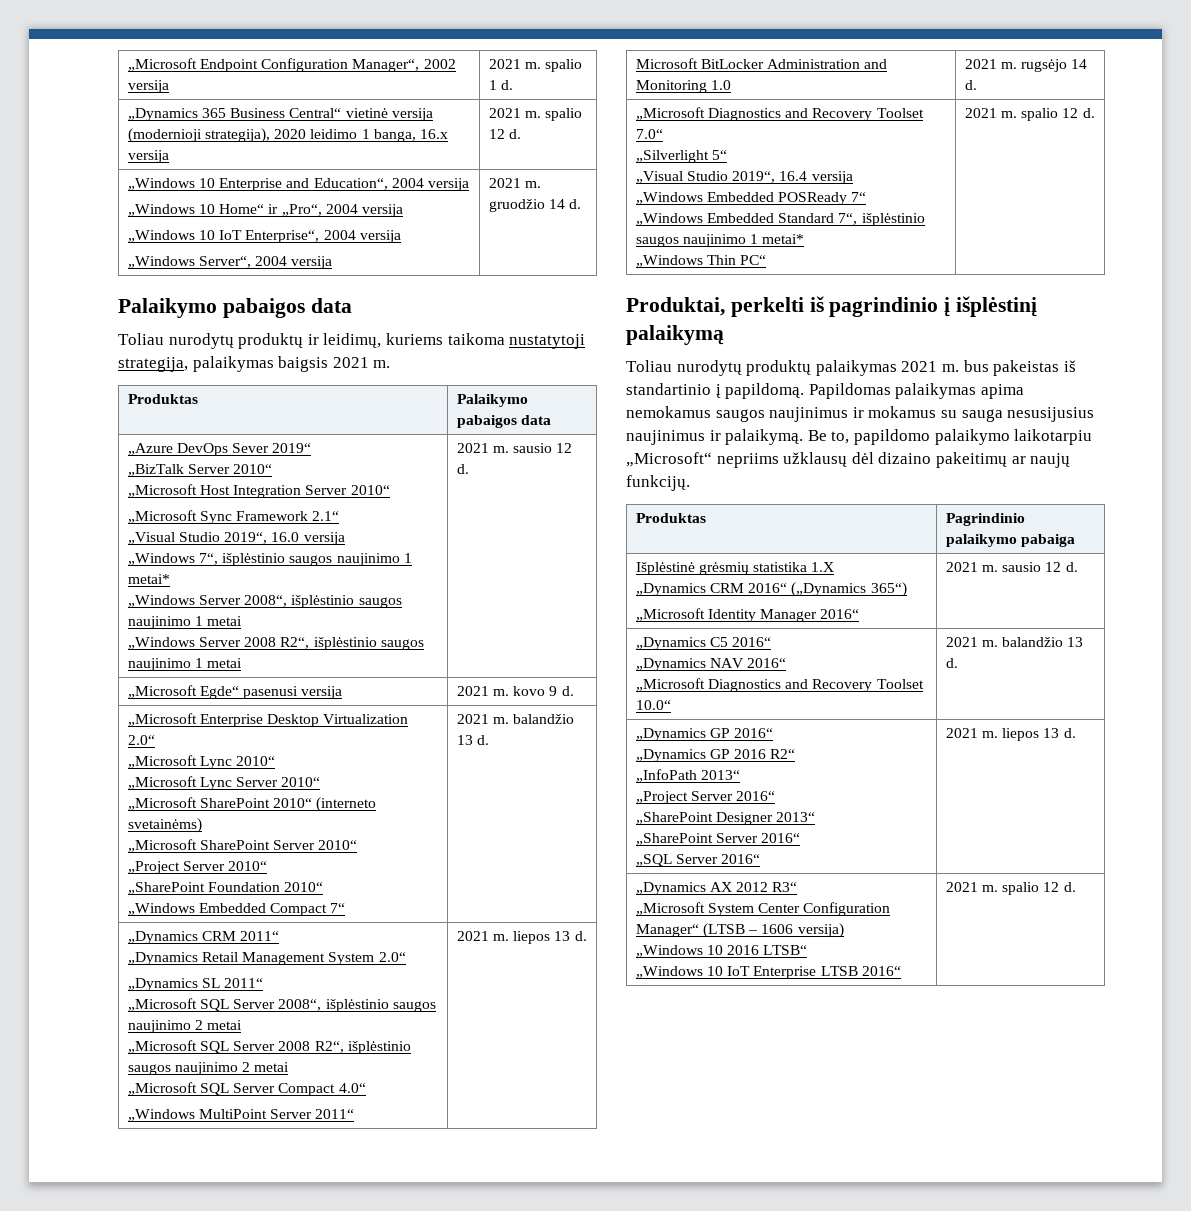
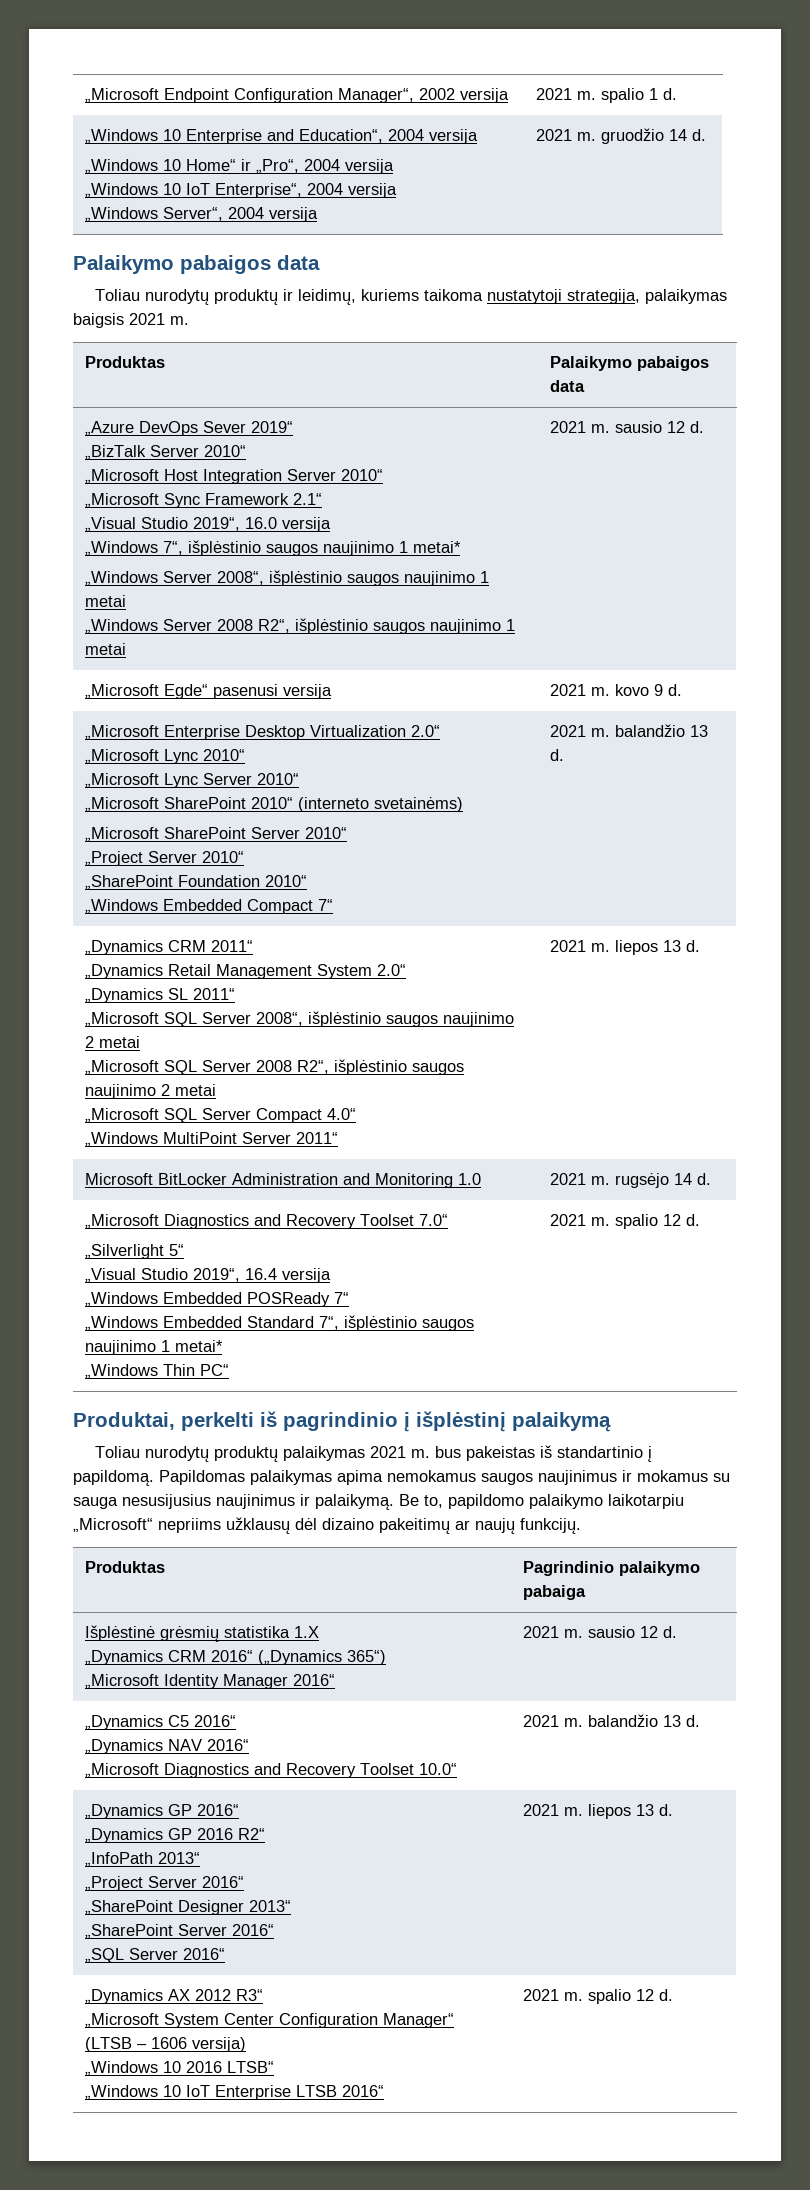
- „Dynamics 365 Business Central“ vietinė versija (modernioji strategija), 2020 leidimo 1 banga, 16.x versija | 2021 m. spalio 12 d.

